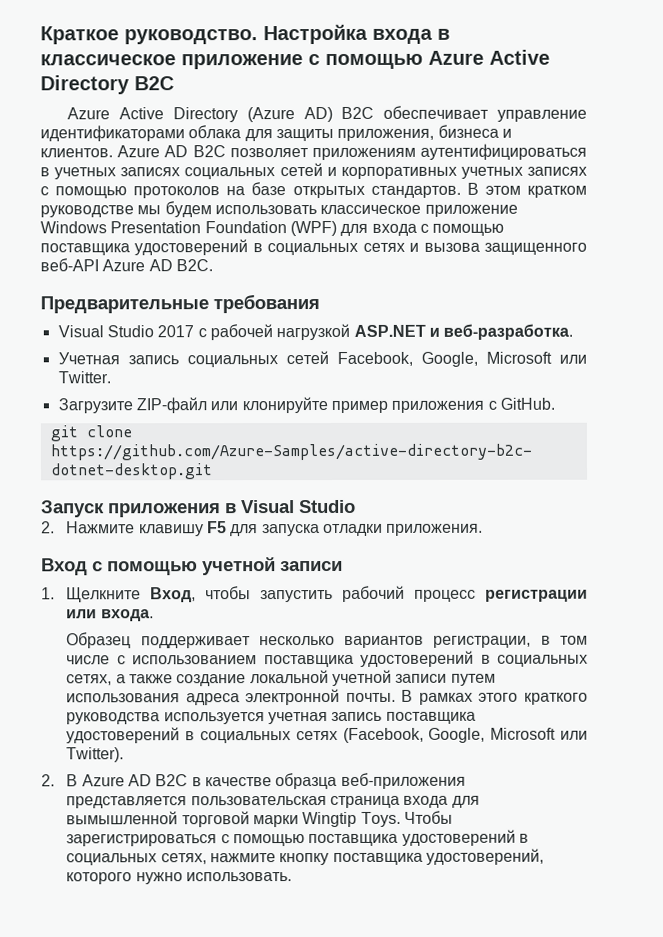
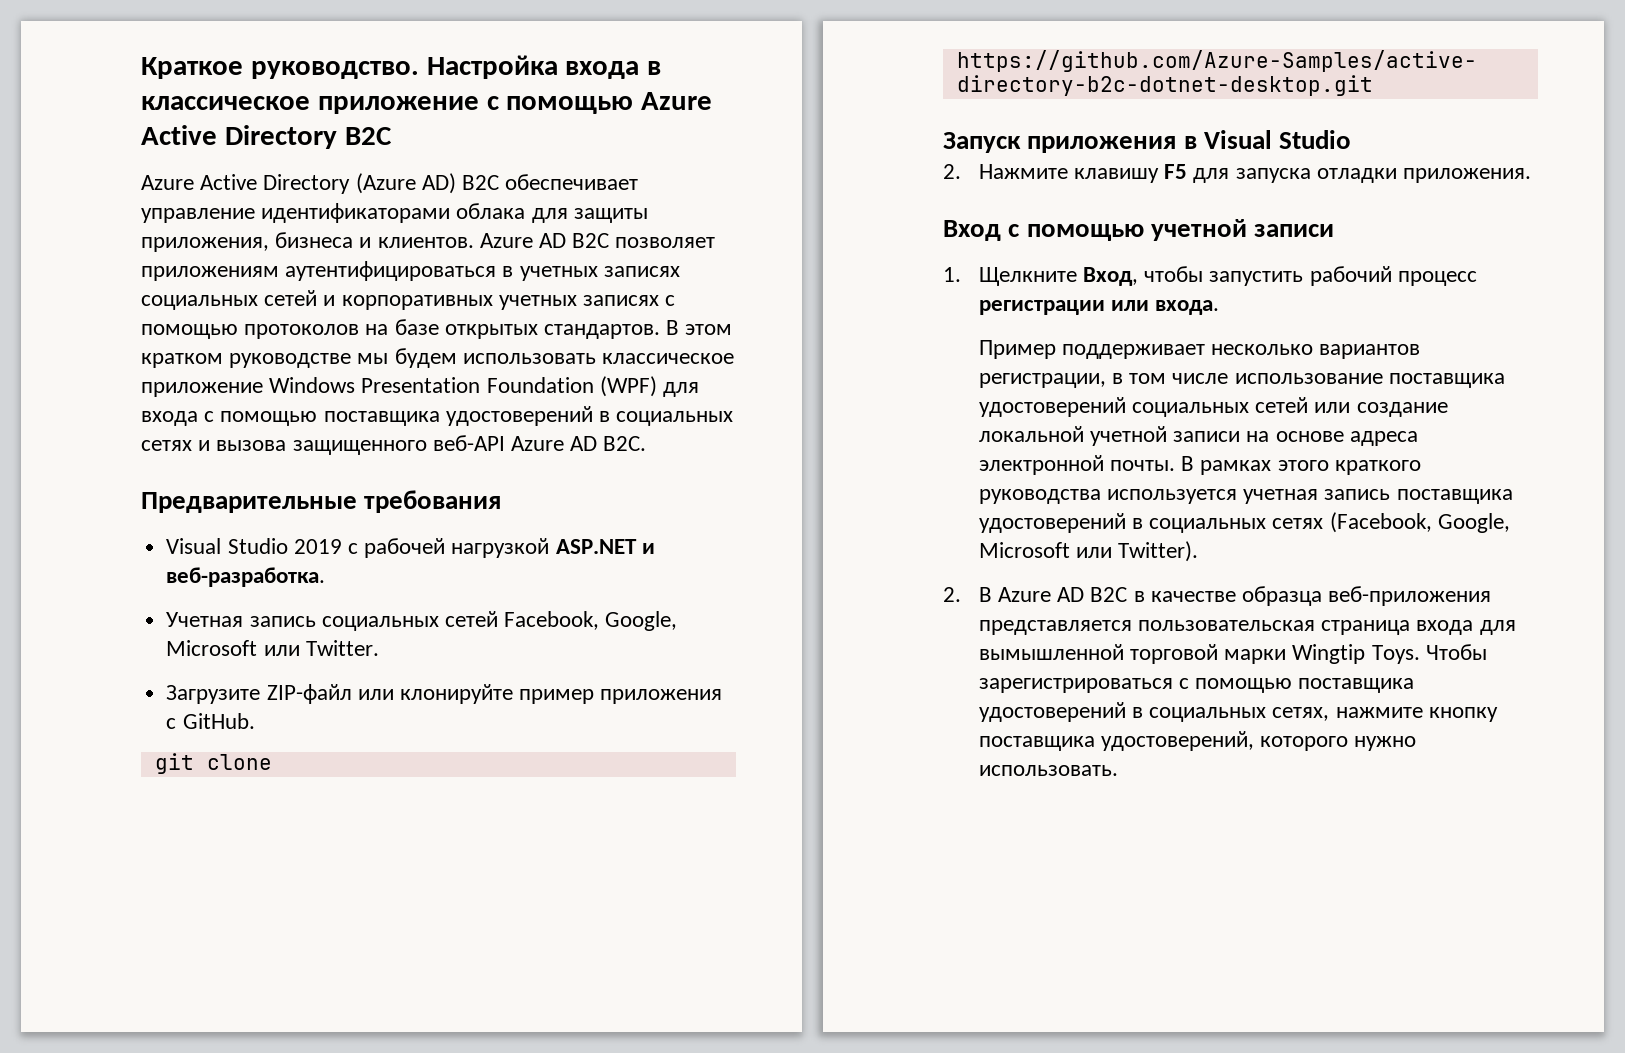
- Visual Studio 2017 с рабочей нагрузкой ASP.NET и веб-разработка.
+ Visual Studio 2019 с рабочей нагрузкой ASP.NET и веб-разработка.
- Образец поддерживает несколько вариантов регистрации, в том числе с использованием поставщика удостоверений в социальных сетях, а также создание локальной учетной записи путем использования адреса электронной почты.
+ Пример поддерживает несколько вариантов регистрации, в том числе использование поставщика удостоверений социальных сетей или создание локальной учетной записи на основе адреса электронной почты.

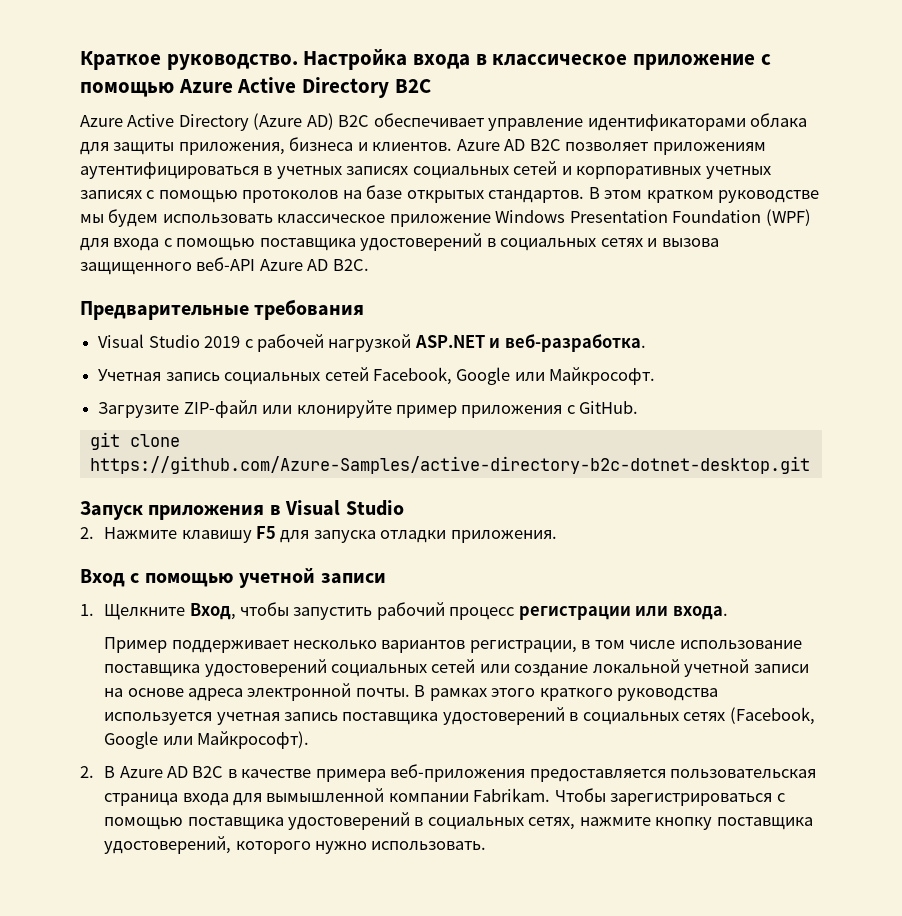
- Учетная запись социальных сетей Facebook, Google, Microsoft или Twitter.
+ Учетная запись социальных сетей Facebook, Google или Майкрософт.
- В рамках этого краткого руководства используется учетная запись поставщика удостоверений в социальных сетях (Facebook, Google, Microsoft или Twitter).
+ В рамках этого краткого руководства используется учетная запись поставщика удостоверений в социальных сетях (Facebook, Google или Майкрософт).
- 2. В Azure AD B2C в качестве образца веб-приложения представляется пользовательская страница входа для вымышленной торговой марки Wingtip Toys.
+ 2. В Azure AD B2C в качестве примера веб-приложения предоставляется пользовательская страница входа для вымышленной компании Fabrikam.

